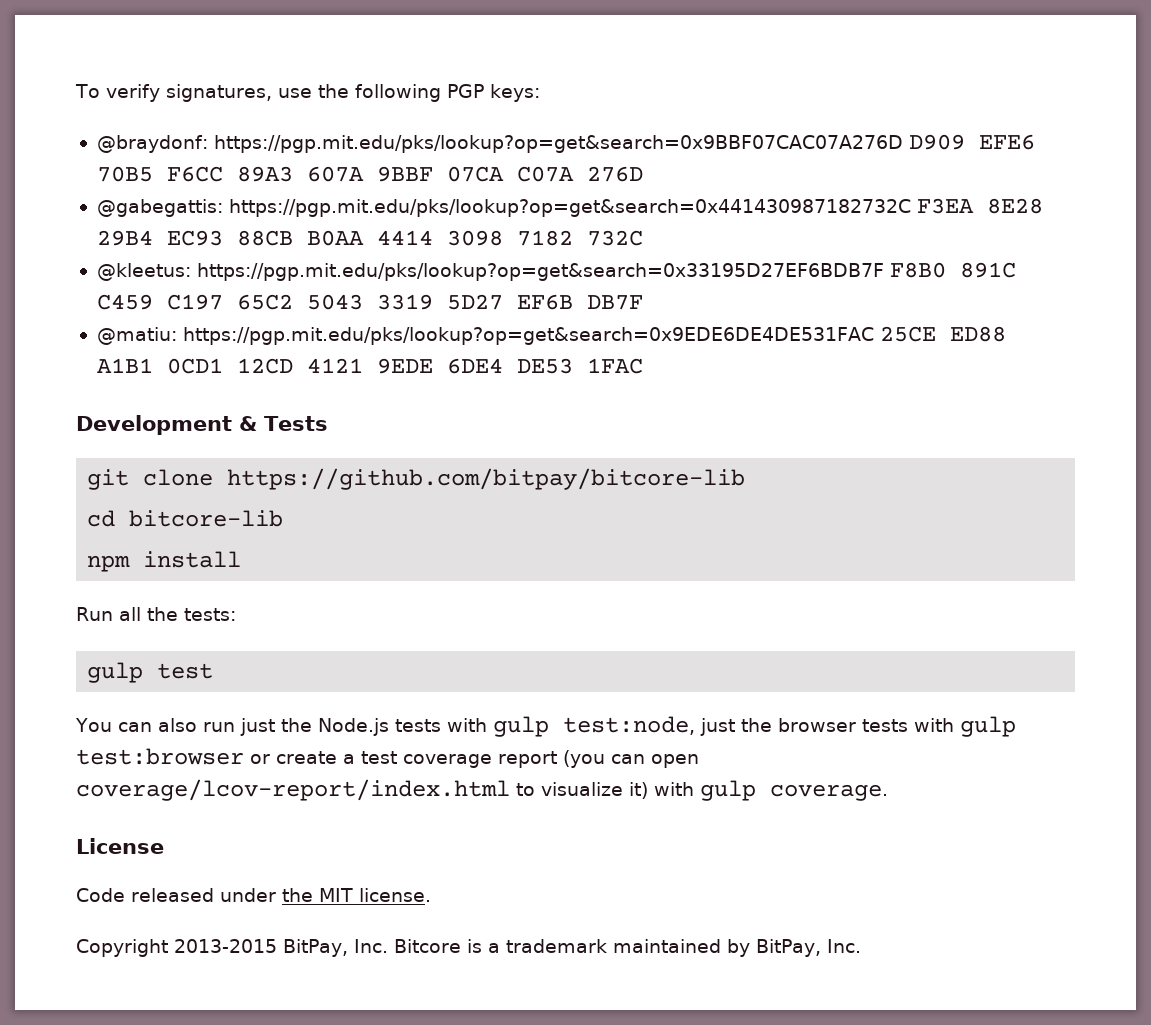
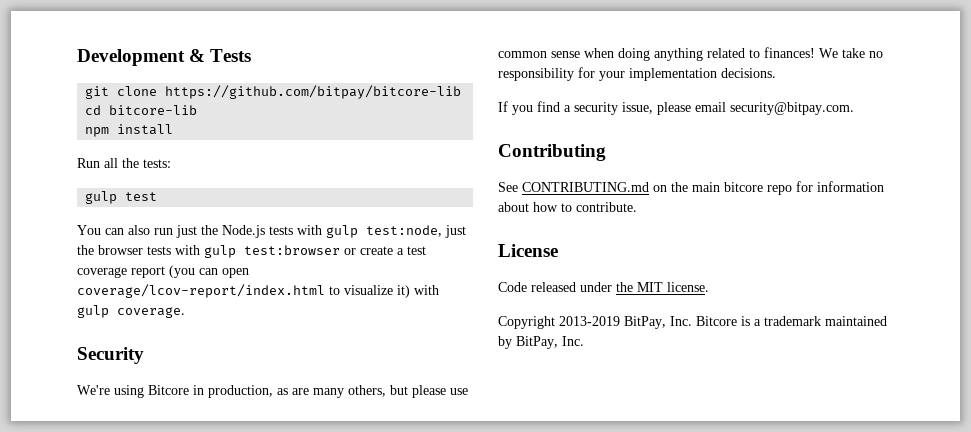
- To verify signatures, use the following PGP keys:
- @braydonf: https://pgp.mit.edu/pks/lookup?op=get&search=0x9BBF07CAC07A276D D909 EFE6 70B5 F6CC 89A3 607A 9BBF 07CA C07A 276D
- @gabegattis: https://pgp.mit.edu/pks/lookup?op=get&search=0x441430987182732C F3EA 8E28 29B4 EC93 88CB B0AA 4414 3098 7182 732C
- @kleetus: https://pgp.mit.edu/pks/lookup?op=get&search=0x33195D27EF6BDB7F F8B0 891C C459 C197 65C2 5043 3319 5D27 EF6B DB7F
- @matiu: https://pgp.mit.edu/pks/lookup?op=get&search=0x9EDE6DE4DE531FAC 25CE ED88 A1B1 0CD1 12CD 4121 9EDE 6DE4 DE53 1FAC
+ Security
+ We're using Bitcore in production, as are many others, but please use common sense when doing anything related to finances! We take no responsibility for your implementation decisions.
+ If you find a security issue, please email security@bitpay.com.
+ Contributing
+ See CONTRIBUTING.md on the main bitcore repo for information about how to contribute.
- Copyright 2013-2015 BitPay, Inc. Bitcore is a trademark maintained by BitPay, Inc.
+ Copyright 2013-2019 BitPay, Inc. Bitcore is a trademark maintained by BitPay, Inc.

